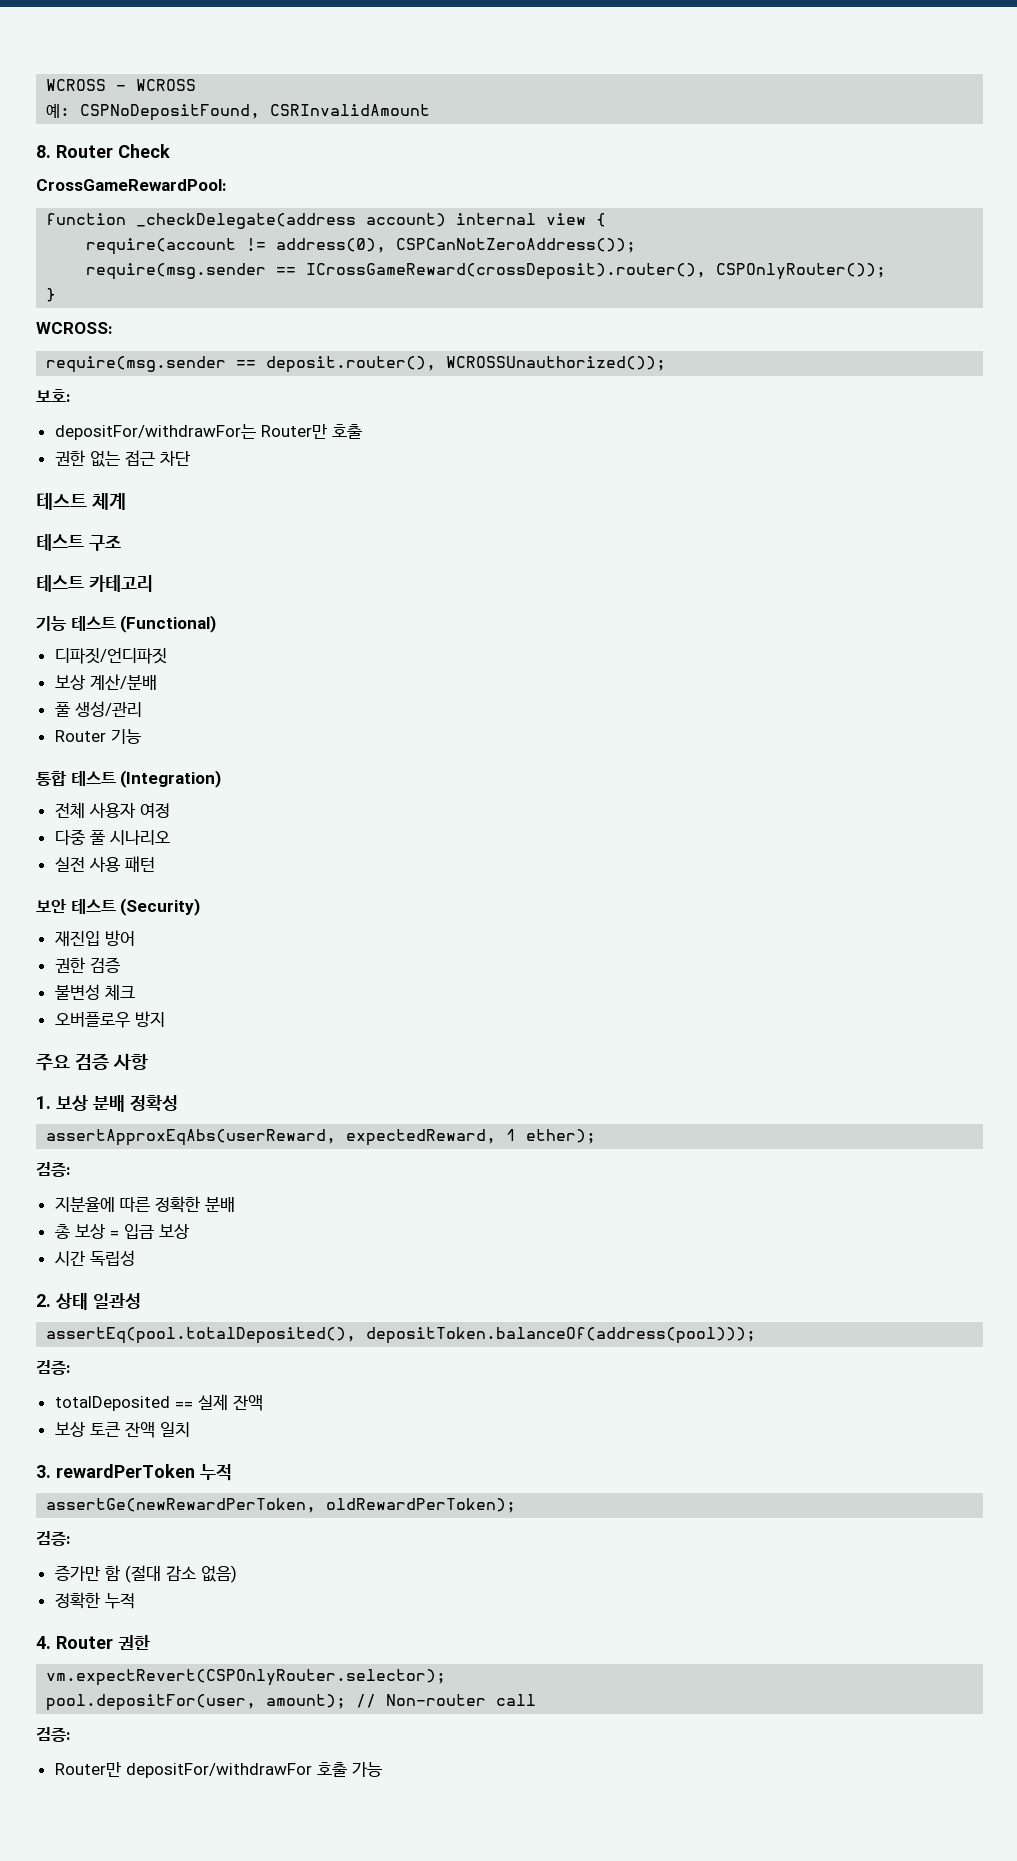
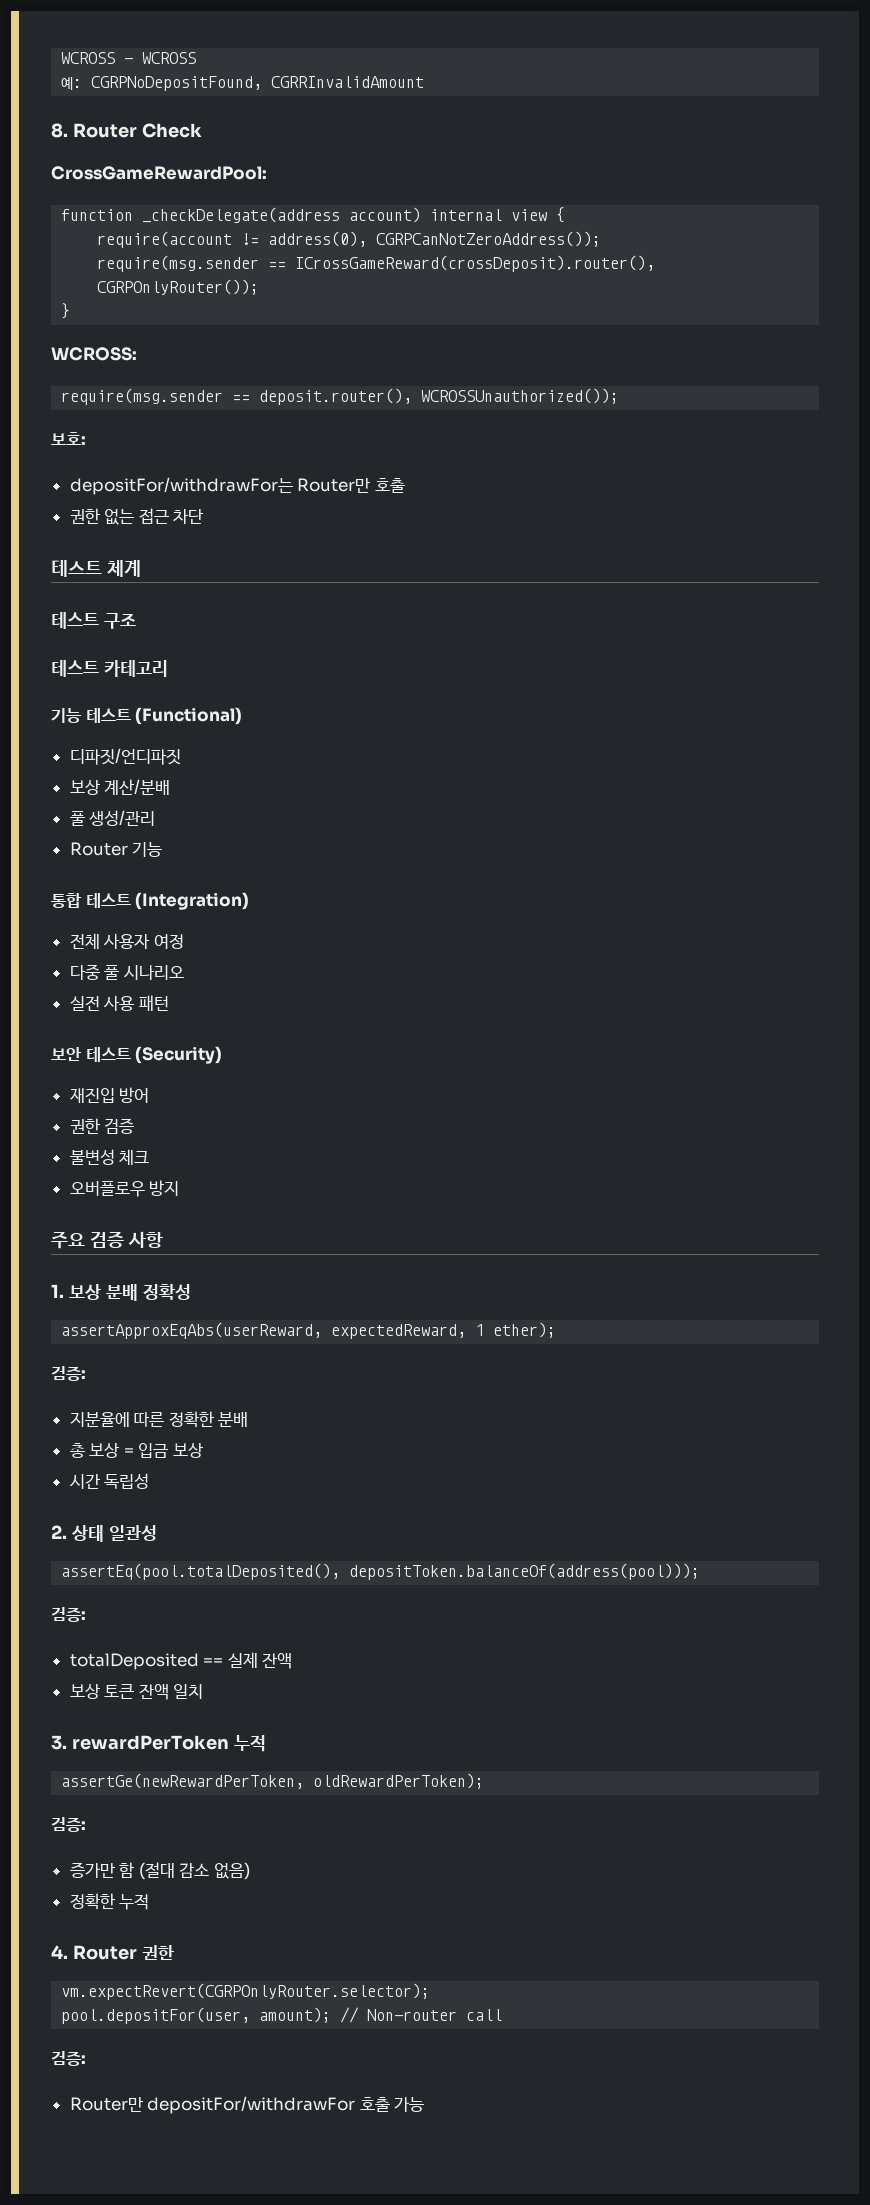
- 예: CSPNoDepositFound, CSRInvalidAmount
+ 예: CGRPNoDepositFound, CGRRInvalidAmount
- require(account != address(0), CSPCanNotZeroAddress());
+ require(account != address(0), CGRPCanNotZeroAddress());
- require(msg.sender == ICrossGameReward(crossDeposit).router(), CSPOnlyRouter());
+ require(msg.sender == ICrossGameReward(crossDeposit).router(), CGRPOnlyRouter());
- vm.expectRevert(CSPOnlyRouter.selector);
+ vm.expectRevert(CGRPOnlyRouter.selector);

